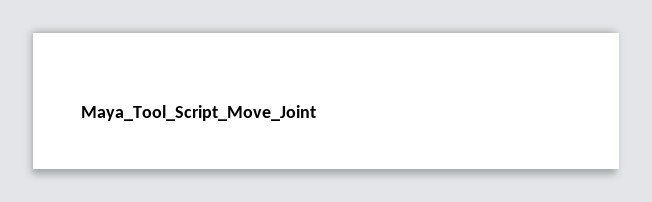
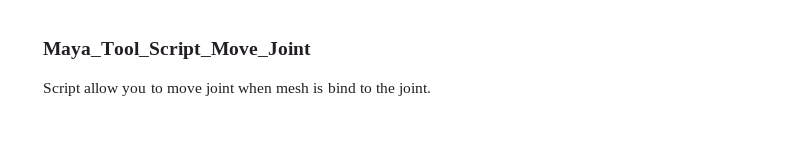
+ Script allow you to move joint when mesh is bind to the joint.

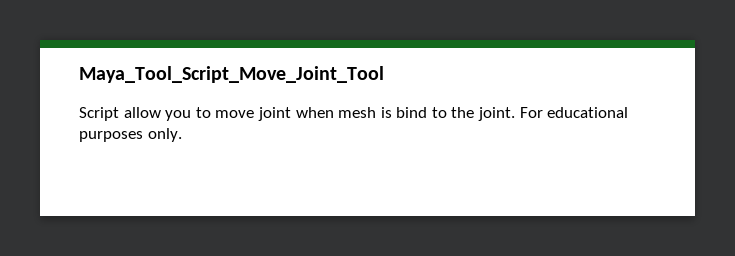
- Maya_Tool_Script_Move_Joint
+ Maya_Tool_Script_Move_Joint_Tool
+ For educational purposes only.

